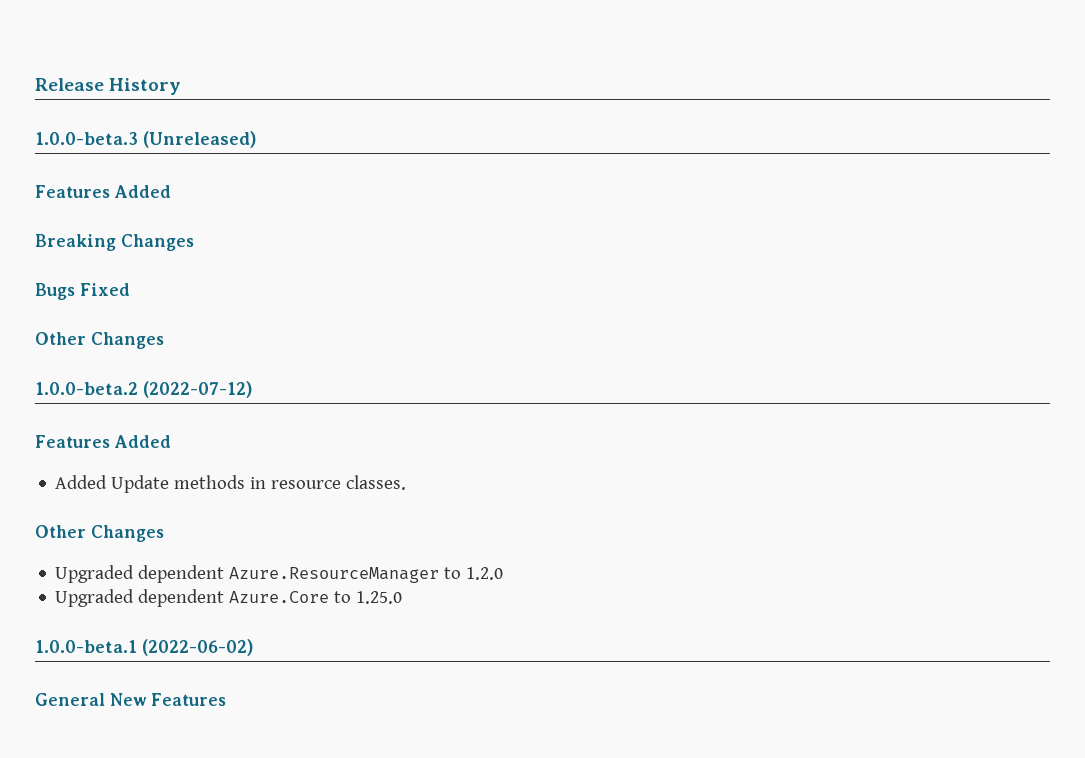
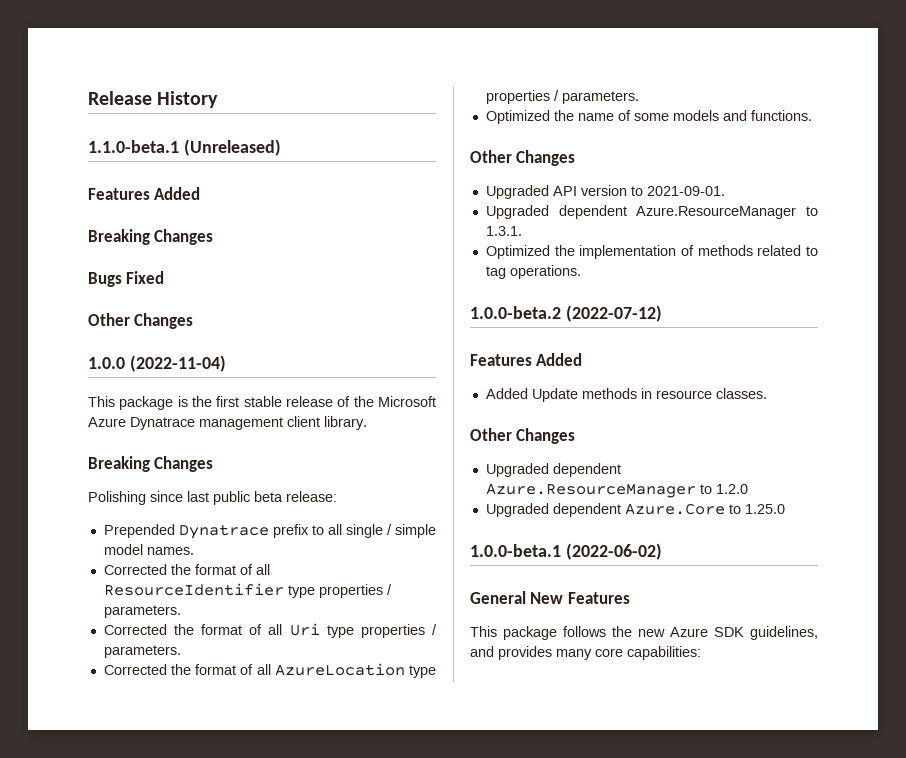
- 1.0.0-beta.3 (Unreleased)
+ 1.1.0-beta.1 (Unreleased)
+ 1.0.0 (2022-11-04)
+ This package is the first stable release of the Microsoft Azure Dynatrace management client library.
+ Breaking Changes
+ Polishing since last public beta release:
+ Prepended Dynatrace prefix to all single / simple model names.
+ Corrected the format of all ResourceIdentifier type properties / parameters.
+ Corrected the format of all Uri type properties / parameters.
+ Corrected the format of all AzureLocation type properties / parameters.
+ Optimized the name of some models and functions.
+ Other Changes
+ Upgraded API version to 2021-09-01.
+ Upgraded dependent Azure.ResourceManager to 1.3.1.
+ Optimized the implementation of methods related to tag operations.
+ This package follows the new Azure SDK guidelines, and provides many core capabilities:

